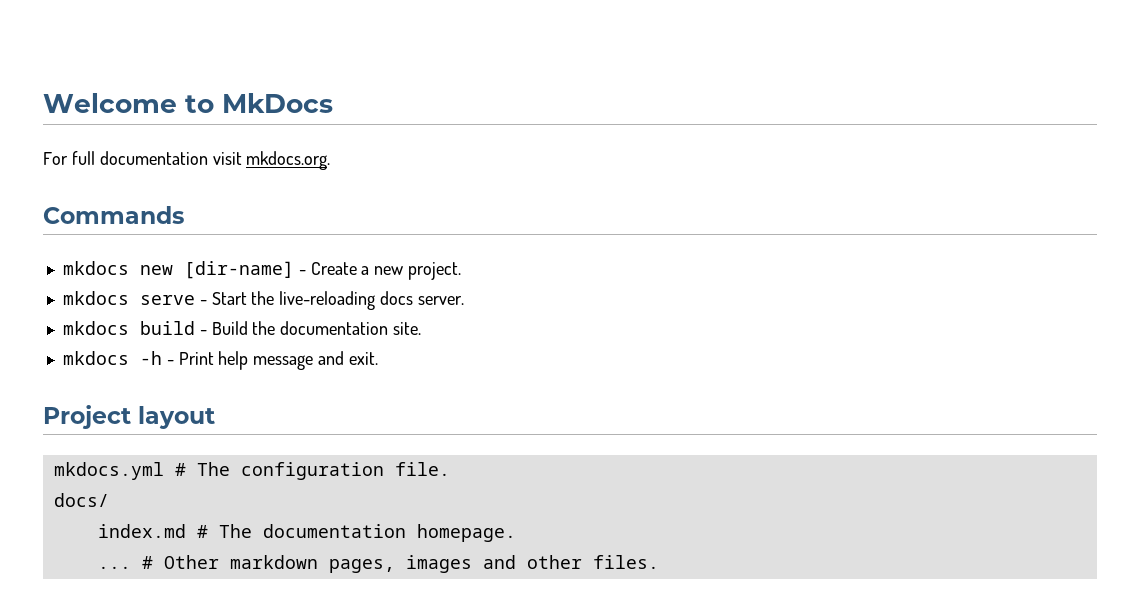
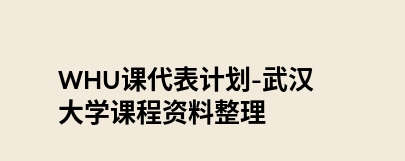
- Welcome to MkDocs
- For full documentation visit mkdocs.org.
- Commands
- mkdocs new [dir-name] - Create a new project.
- mkdocs serve - Start the live-reloading docs server.
- mkdocs build - Build the documentation site.
- mkdocs -h - Print help message and exit.
- Project layout
- mkdocs.yml # The configuration file.
- docs/
- index.md # The documentation homepage.
- ... # Other markdown pages, images and other files.
+ WHU课代表计划-武汉大学课程资料整理

